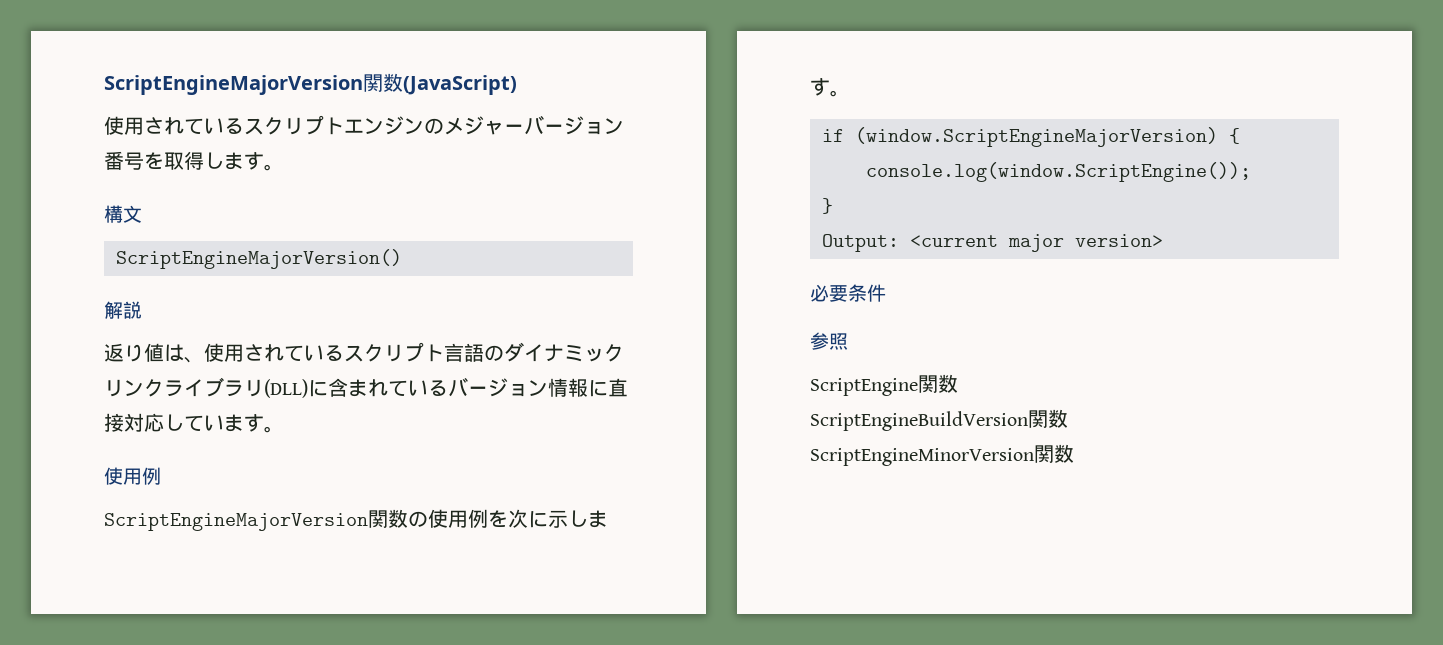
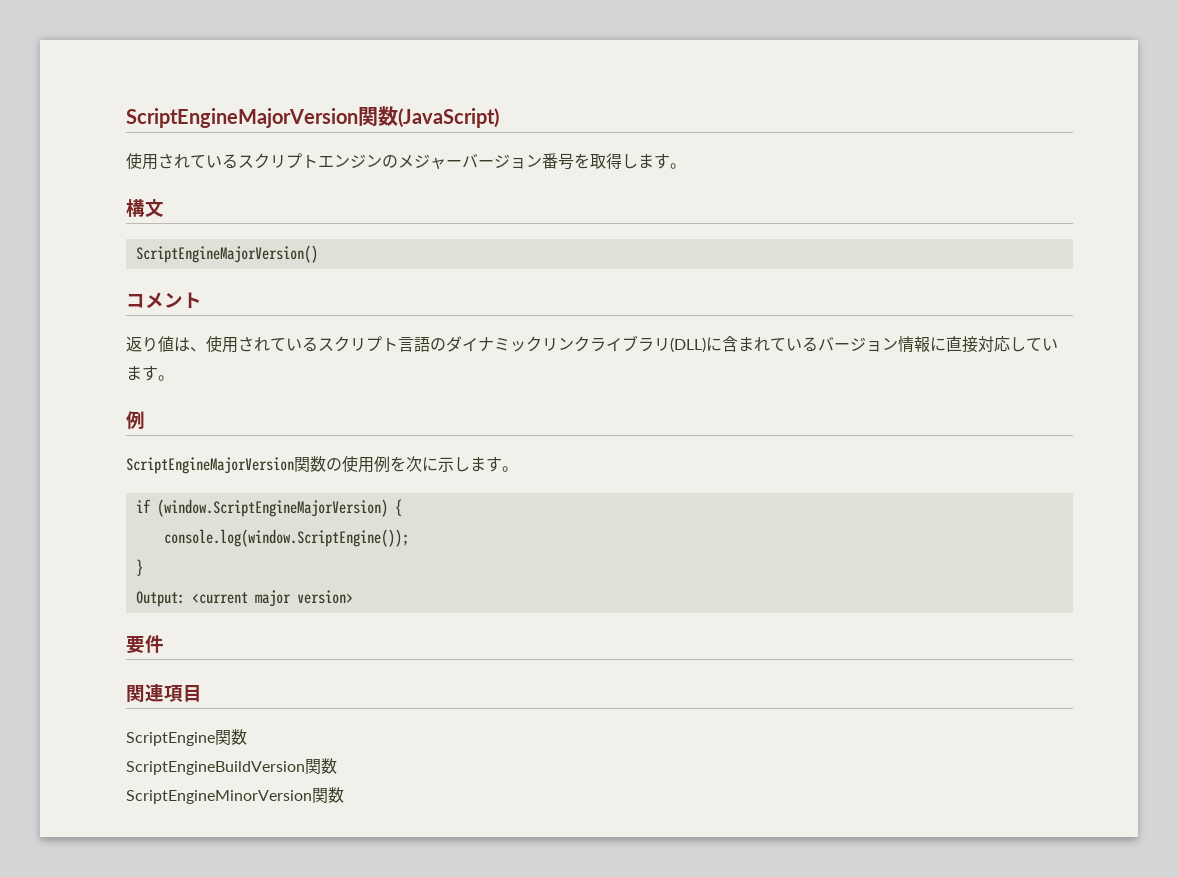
- 解説
+ コメント
  返り値は、使用されているスクリプト言語のダイナミックリンクライブラリ(DLL)に含まれているバージョン情報に直接対応しています。
- 使用例
+ 例
- 必要条件
+ 要件
- 参照
+ 関連項目

